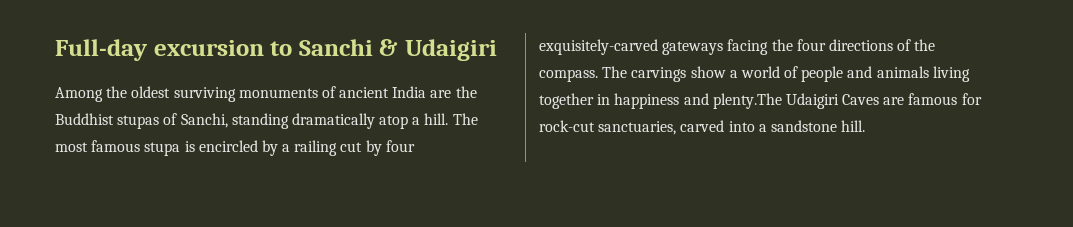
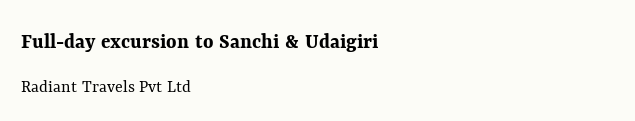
- Among the oldest surviving monuments of ancient India are the Buddhist stupas of Sanchi, standing dramatically atop a hill. The most famous stupa is encircled by a railing cut by four exquisitely-carved gateways facing the four directions of the compass. The carvings show a world of people and animals living together in happiness and plenty.The Udaigiri Caves are famous for rock-cut sanctuaries, carved into a sandstone hill.
+ Radiant Travels Pvt Ltd

